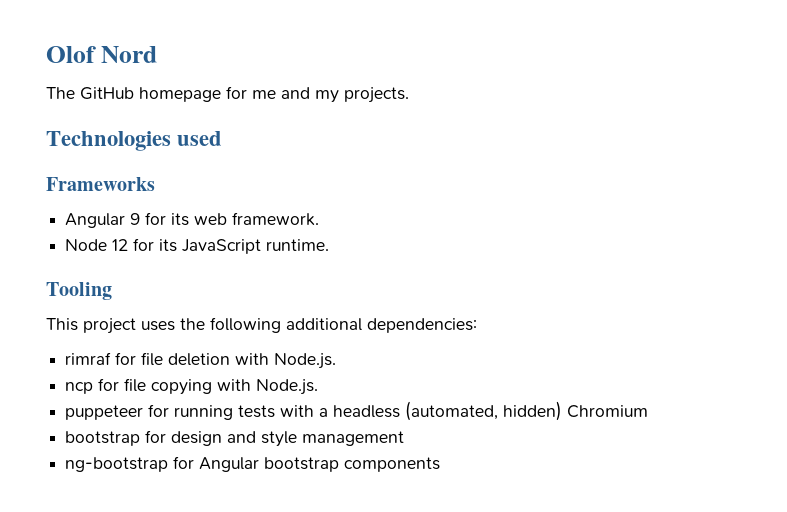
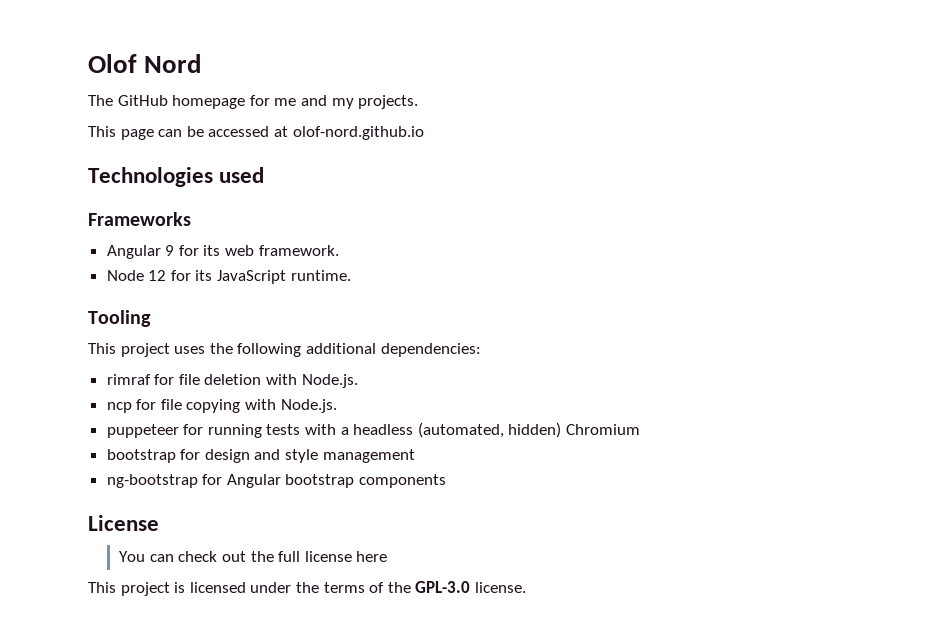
+ This page can be accessed at olof-nord.github.io
+ License
+ You can check out the full license here
+ This project is licensed under the terms of the GPL-3.0 license.

